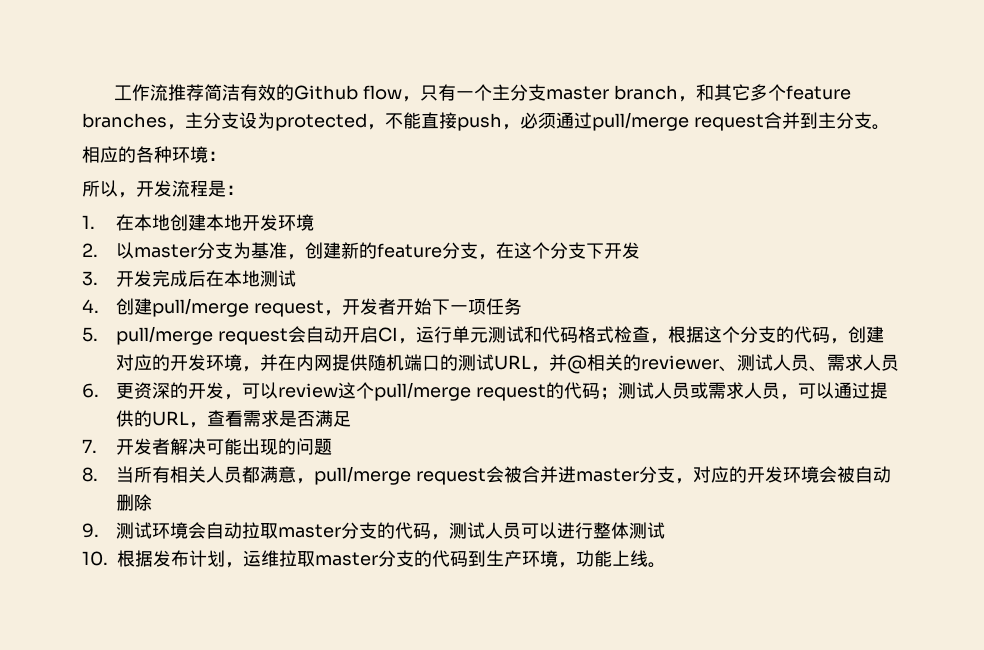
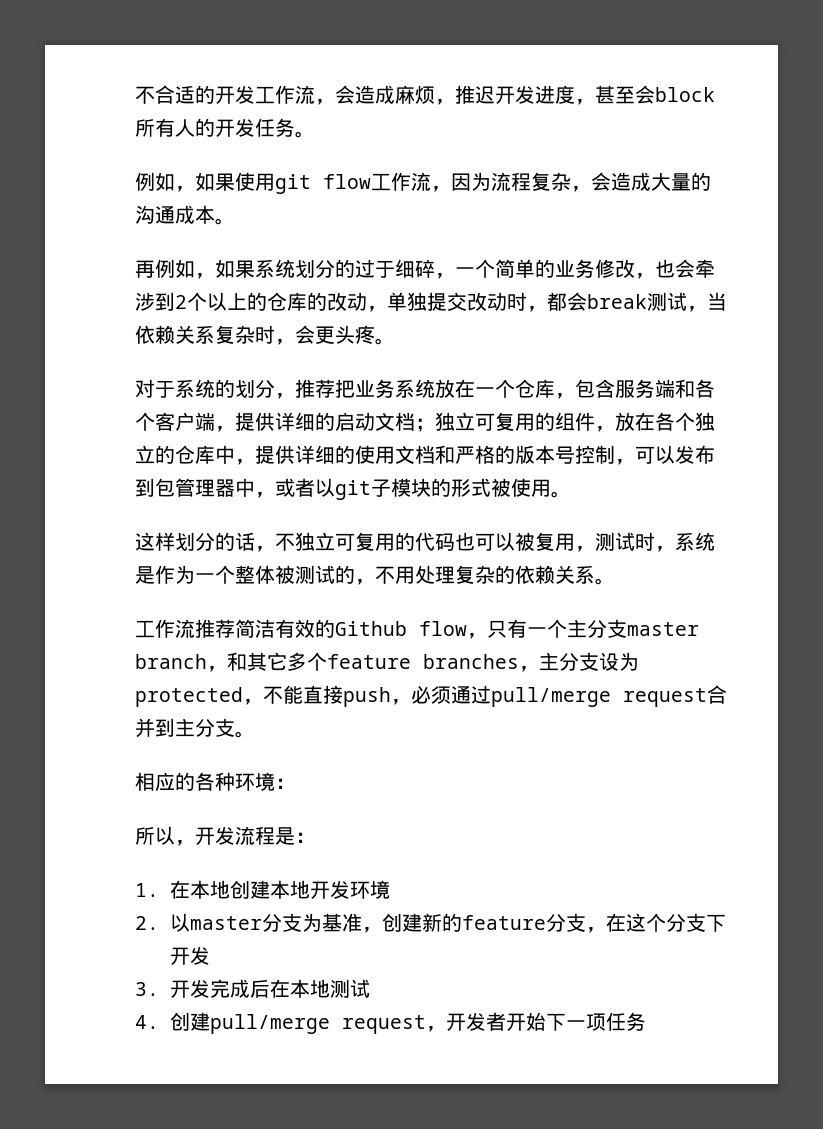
+ 不合适的开发工作流，会造成麻烦，推迟开发进度，甚至会block所有人的开发任务。
+ 例如，如果使用git flow工作流，因为流程复杂，会造成大量的沟通成本。
+ 再例如，如果系统划分的过于细碎，一个简单的业务修改，也会牵涉到2个以上的仓库的改动，单独提交改动时，都会break测试，当依赖关系复杂时，会更头疼。
+ 对于系统的划分，推荐把业务系统放在一个仓库，包含服务端和各个客户端，提供详细的启动文档；独立可复用的组件，放在各个独立的仓库中，提供详细的使用文档和严格的版本号控制，可以发布到包管理器中，或者以git子模块的形式被使用。
+ 这样划分的话，不独立可复用的代码也可以被复用，测试时，系统是作为一个整体被测试的，不用处理复杂的依赖关系。
- 5. pull/merge request会自动开启CI，运行单元测试和代码格式检查，根据这个分支的代码，创建对应的开发环境，并在内网提供随机端口的测试URL，并@相关的reviewer、测试人员、需求人员
- 6.更资深的开发，可以review这个pull/merge request的代码；测试人员或需求人员，可以通过提供的URL，查看需求是否满足
- 7.开发者解决可能出现的问题
- 8.当所有相关人员都满意，pull/merge request会被合并进master分支，对应的开发环境会被自动删除
- 9.测试环境会自动拉取master分支的代码，测试人员可以进行整体测试
- 10.根据发布计划，运维拉取master分支的代码到生产环境，功能上线。

